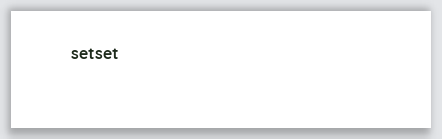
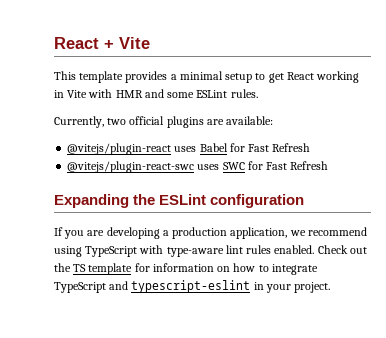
- setset
+ React + Vite
+ This template provides a minimal setup to get React working in Vite with HMR and some ESLint rules.
+ Currently, two official plugins are available:
+ @vitejs/plugin-react uses Babel for Fast Refresh
+ @vitejs/plugin-react-swc uses SWC for Fast Refresh
+ Expanding the ESLint configuration
+ If you are developing a production application, we recommend using TypeScript with type-aware lint rules enabled. Check out the TS template for information on how to integrate TypeScript and typescript-eslint in your project.

